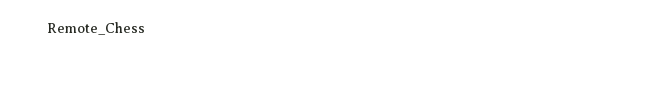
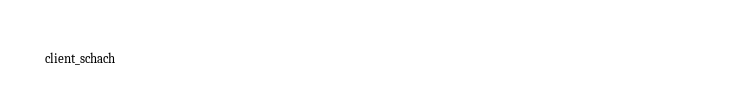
- Remote_Chess
+ client_schach

